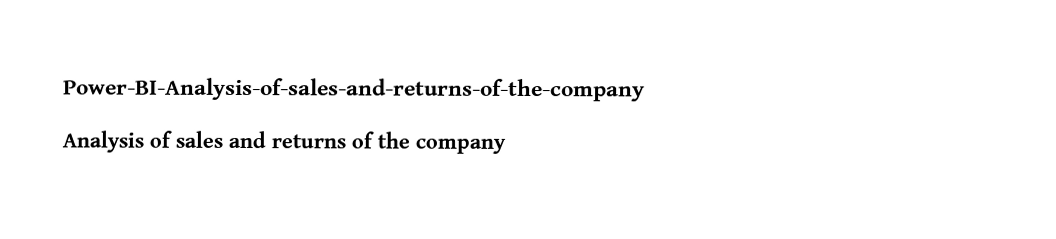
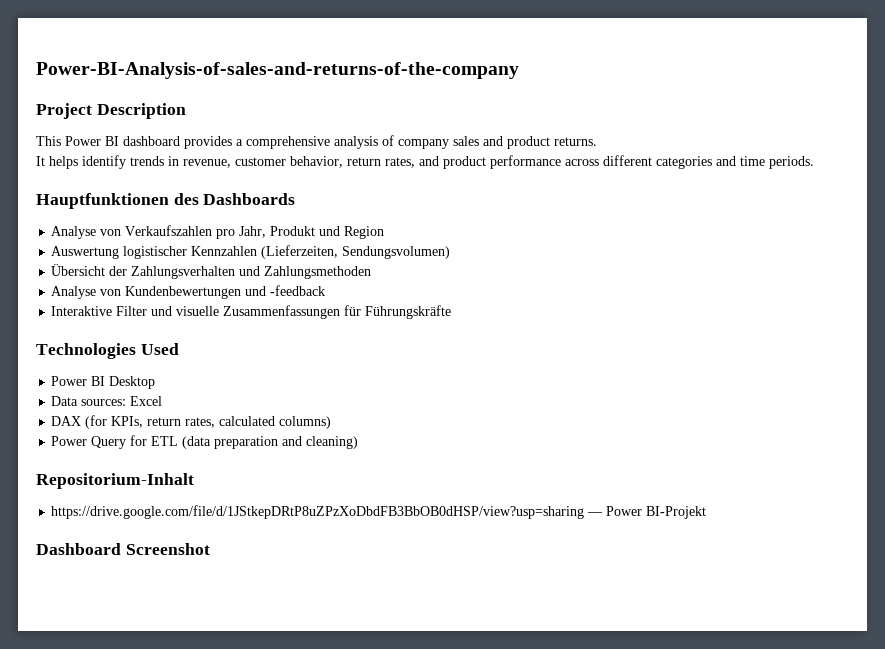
- Analysis of sales and returns of the company
+ Project Description
+ This Power BI dashboard provides a comprehensive analysis of company sales and product returns.
+ It helps identify trends in revenue, customer behavior, return rates, and product performance across different categories and time periods.
+ Hauptfunktionen des Dashboards
+ Analyse von Verkaufszahlen pro Jahr, Produkt und Region
+ Auswertung logistischer Kennzahlen (Lieferzeiten, Sendungsvolumen)
+ Übersicht der Zahlungsverhalten und Zahlungsmethoden
+ Analyse von Kundenbewertungen und -feedback
+ Interaktive Filter und visuelle Zusammenfassungen für Führungskräfte
+ Technologies Used
+ Power BI Desktop
+ Data sources: Excel
+ DAX (for KPIs, return rates, calculated columns)
+ Power Query for ETL (data preparation and cleaning)
+ Repositorium-Inhalt
+ https://drive.google.com/file/d/1JStkepDRtP8uZPzXoDbdFB3BbOB0dHSP/view?usp=sharing — Power BI-Projekt
+ Dashboard Screenshot

